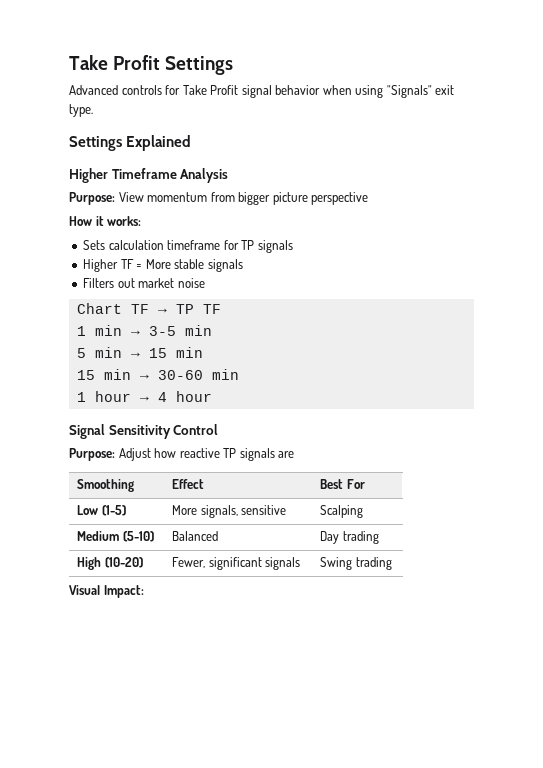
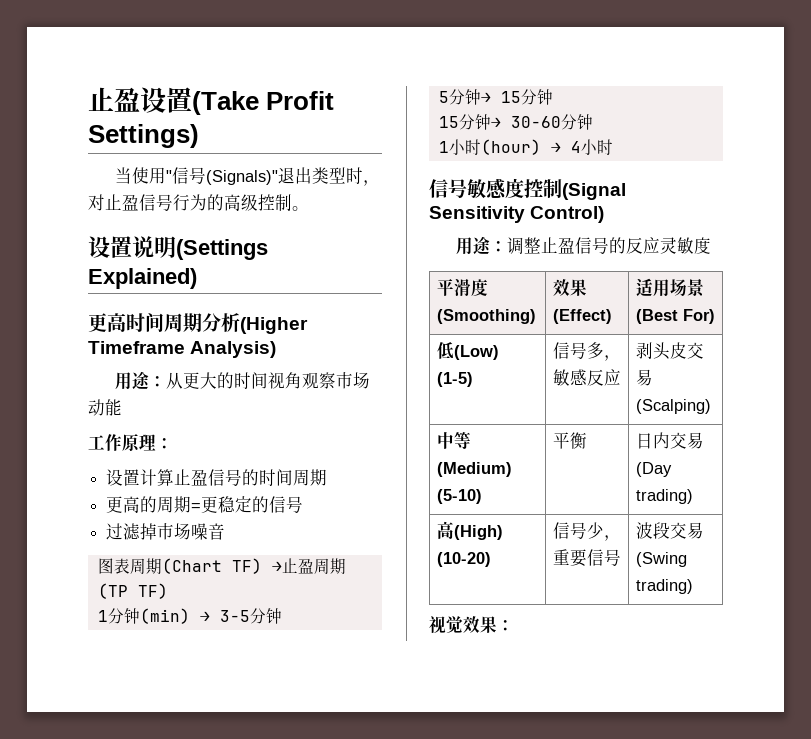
- Take Profit Settings
- Advanced controls for Take Profit signal behavior when using "Signals" exit type.
- Settings Explained
- Higher Timeframe Analysis
- Purpose: View momentum from bigger picture perspective
- How it works:
- Sets calculation timeframe for TP signals
- Higher TF = More stable signals
- Filters out market noise
- Chart TF → TP TF
- 1 min → 3-5 min
+ 止盈设置(Take Profit Settings)
+ 当使用"信号(Signals)"退出类型时，对止盈信号行为的高级控制。
+ 设置说明(Settings Explained)
+ 更高时间周期分析(Higher Timeframe Analysis)
+ 用途：从更大的时间视角观察市场动能
+ 工作原理：
+ 设置计算止盈信号的时间周期
+ 更高的周期=更稳定的信号
+ 过滤掉市场噪音
+ 图表周期(Chart TF) →止盈周期(TP TF)
+ 1分钟(min) → 3-5分钟
- 5 min → 15 min
- 15 min → 30-60 min
- 1 hour → 4 hour
- Signal Sensitivity Control
- Purpose: Adjust how reactive TP signals are
- Smoothing | Effect | Best For
- Low (1-5) | More signals, sensitive | Scalping
- Medium (5-10) | Balanced | Day trading
- High (10-20) | Fewer, significant signals | Swing trading
- Visual Impact:
+ 5分钟→ 15分钟
+ 15分钟→ 30-60分钟
+ 1小时(hour) → 4小时
+ 信号敏感度控制(Signal Sensitivity Control)
+ 用途：调整止盈信号的反应灵敏度
+ 平滑度(Smoothing) | 效果(Effect) | 适用场景(Best For)
+ 低(Low) (1-5) | 信号多，敏感反应 | 剥头皮交易(Scalping)
+ 中等(Medium) (5-10) | 平衡 | 日内交易(Day trading)
+ 高(High) (10-20) | 信号少，重要信号 | 波段交易(Swing trading)
+ 视觉效果：

